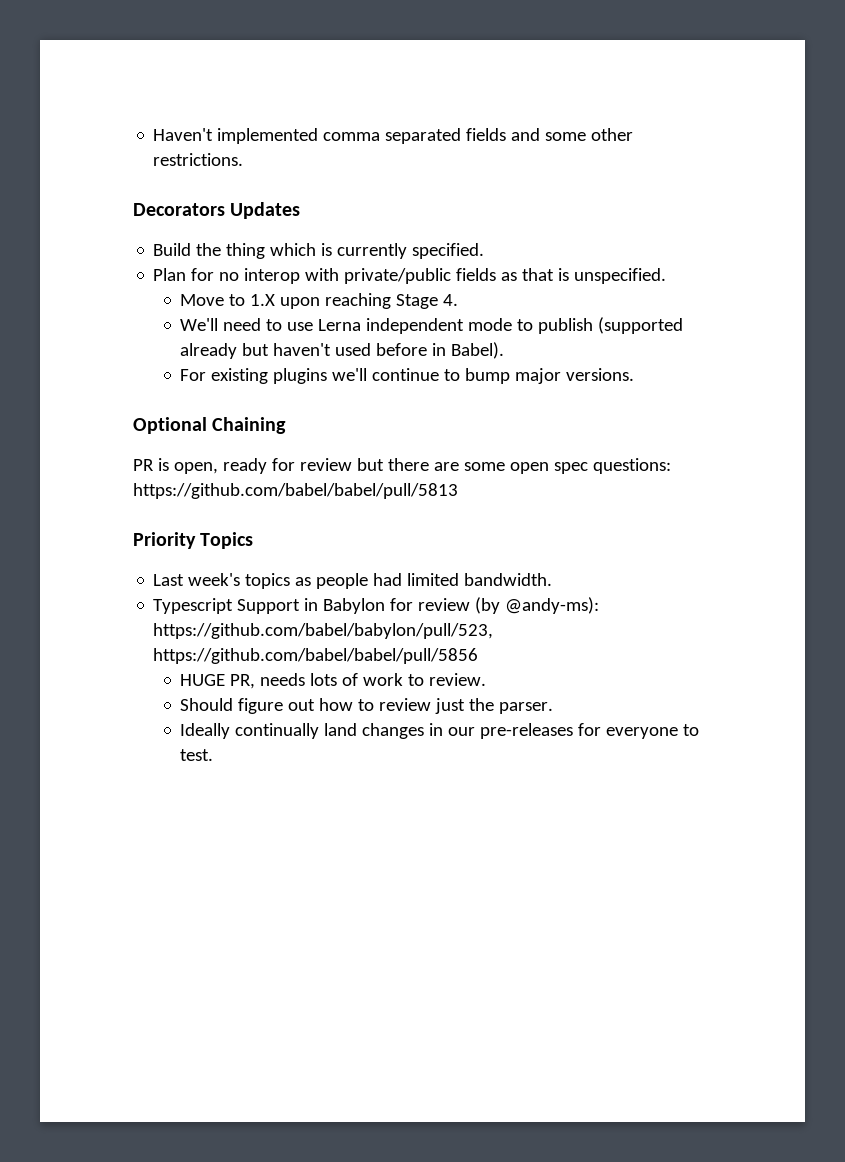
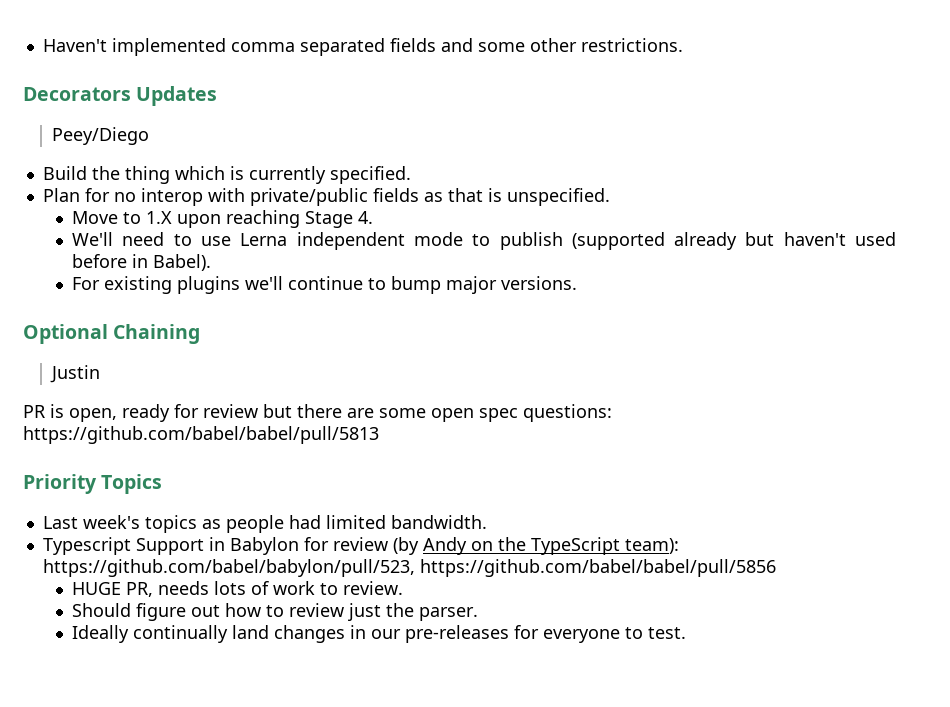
+ Peey/Diego
+ Justin
- Typescript Support in Babylon for review (by @andy-ms): https://github.com/babel/babylon/pull/523, https://github.com/babel/babel/pull/5856
+ Typescript Support in Babylon for review (by Andy on the TypeScript team): https://github.com/babel/babylon/pull/523, https://github.com/babel/babel/pull/5856

